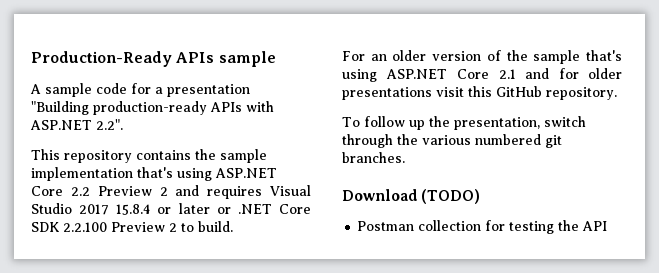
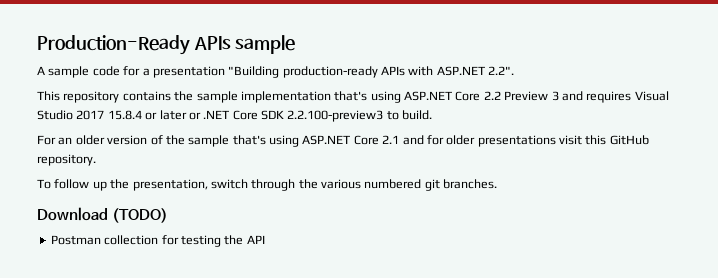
- This repository contains the sample implementation that's using ASP.NET Core 2.2 Preview 2 and requires Visual Studio 2017 15.8.4 or later or .NET Core SDK 2.2.100 Preview 2 to build.
+ This repository contains the sample implementation that's using ASP.NET Core 2.2 Preview 3 and requires Visual Studio 2017 15.8.4 or later or .NET Core SDK 2.2.100-preview3 to build.

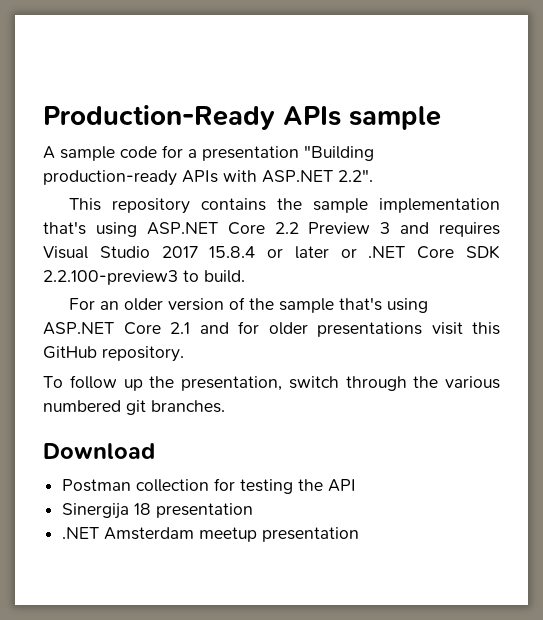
- Download (TODO)
+ Download
+ Sinergija 18 presentation
+ .NET Amsterdam meetup presentation

